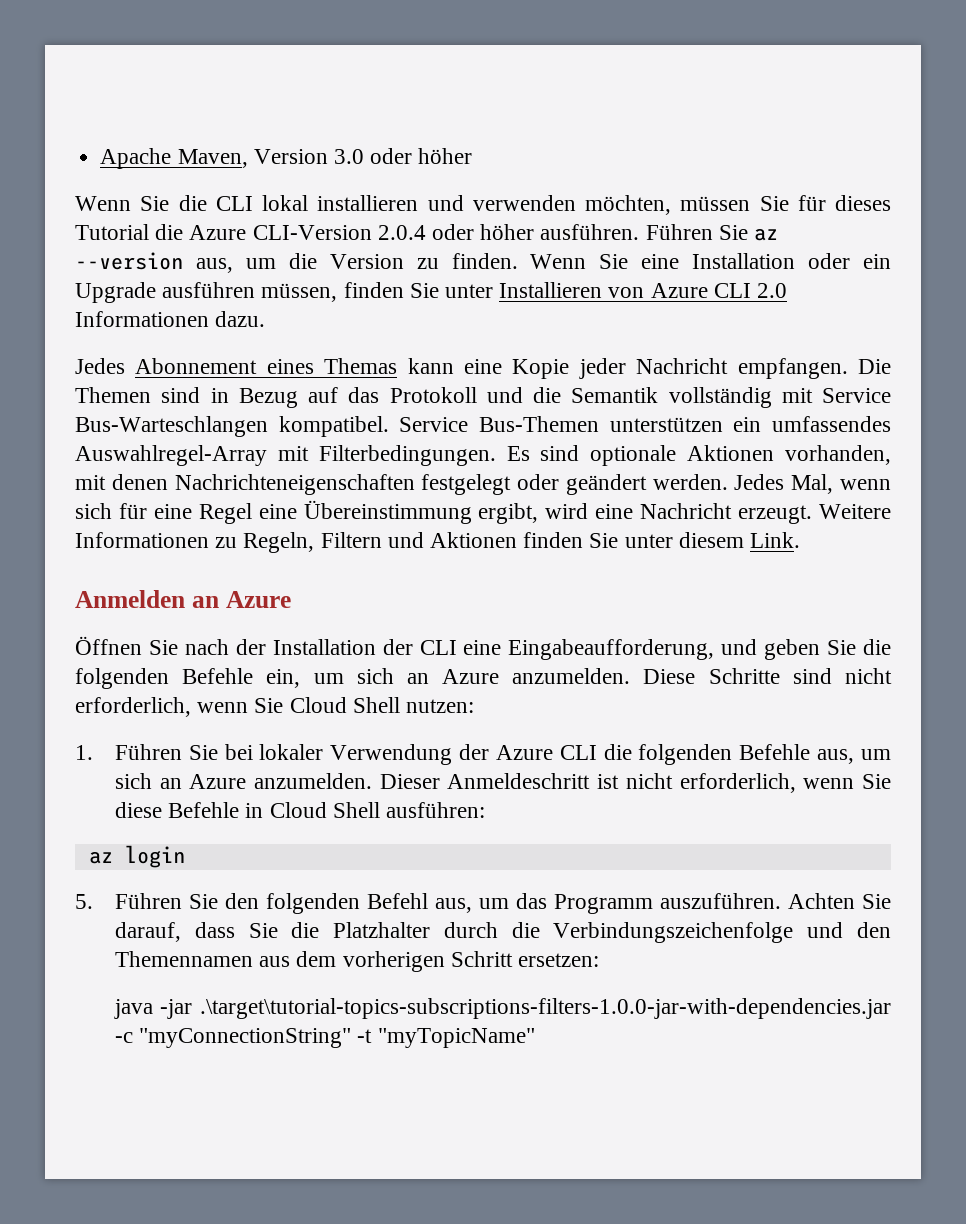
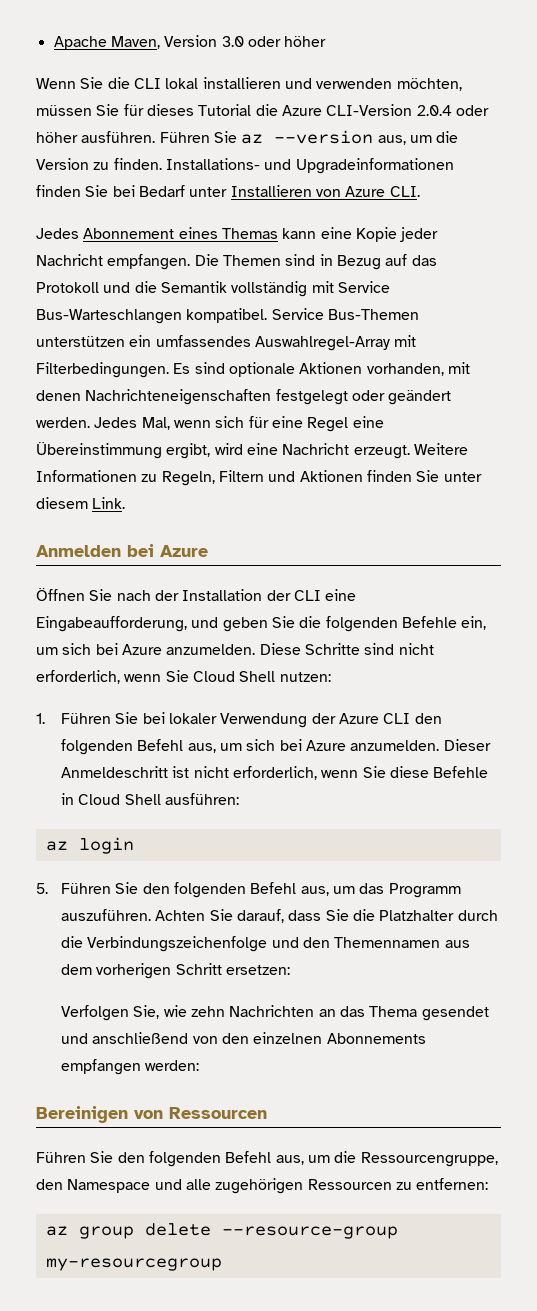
- Wenn Sie eine Installation oder ein Upgrade ausführen müssen, finden Sie unter Installieren von Azure CLI 2.0 Informationen dazu.
+ Installations- und Upgradeinformationen finden Sie bei Bedarf unter Installieren von Azure CLI.
- Anmelden an Azure
+ Anmelden bei Azure
- Öffnen Sie nach der Installation der CLI eine Eingabeaufforderung, und geben Sie die folgenden Befehle ein, um sich an Azure anzumelden.
+ Öffnen Sie nach der Installation der CLI eine Eingabeaufforderung, und geben Sie die folgenden Befehle ein, um sich bei Azure anzumelden.
- 1. Führen Sie bei lokaler Verwendung der Azure CLI die folgenden Befehle aus, um sich an Azure anzumelden.
+ 1. Führen Sie bei lokaler Verwendung der Azure CLI den folgenden Befehl aus, um sich bei Azure anzumelden.
- java -jar .\target\tutorial-topics-subscriptions-filters-1.0.0-jar-with-dependencies.jar -c "myConnectionString" -t "myTopicName"
+ Verfolgen Sie, wie zehn Nachrichten an das Thema gesendet und anschließend von den einzelnen Abonnements empfangen werden:
+ Bereinigen von Ressourcen
+ Führen Sie den folgenden Befehl aus, um die Ressourcengruppe, den Namespace und alle zugehörigen Ressourcen zu entfernen:
+ az group delete --resource-group my-resourcegroup

